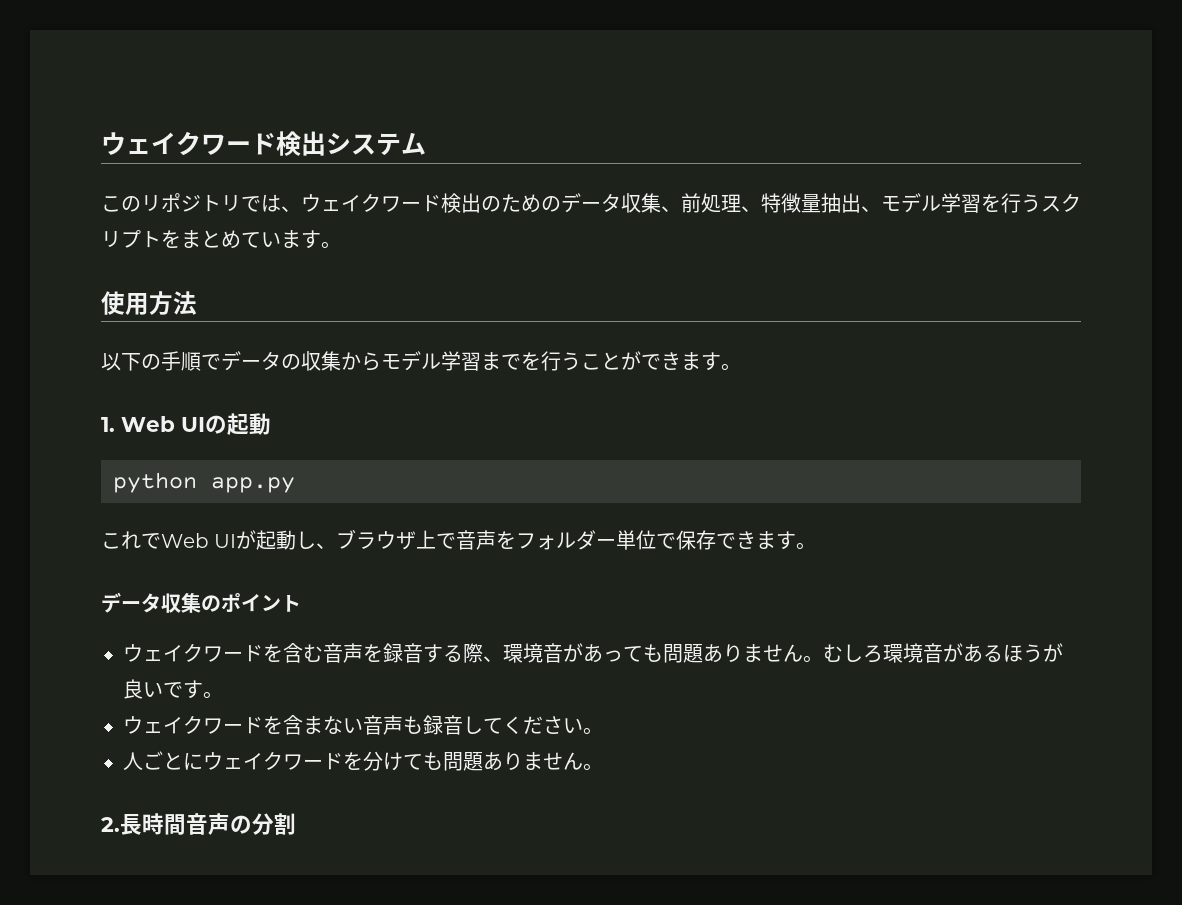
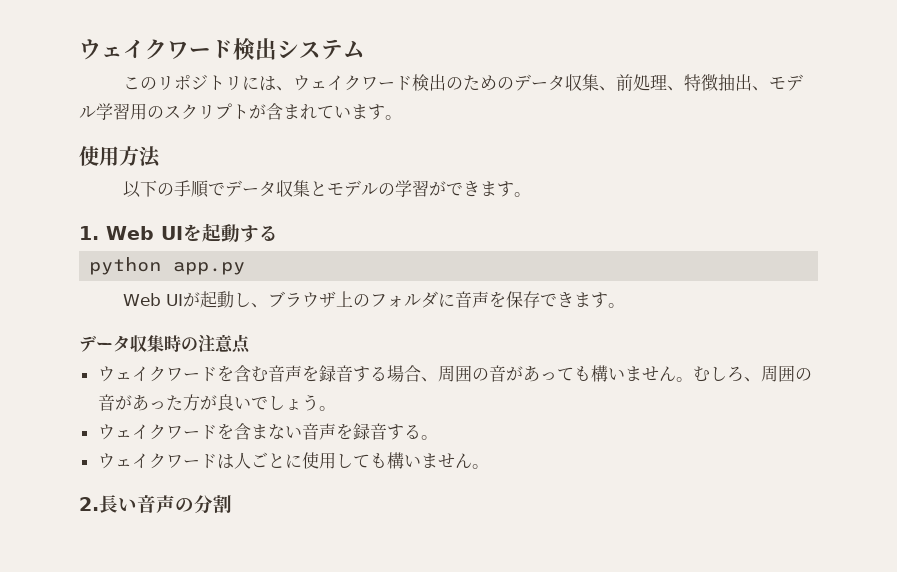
- このリポジトリでは、ウェイクワード検出のためのデータ収集、前処理、特徴量抽出、モデル学習を行うスクリプトをまとめています。
+ このリポジトリには、ウェイクワード検出のためのデータ収集、前処理、特徴抽出、モデル学習用のスクリプトが含まれています。
- 以下の手順でデータの収集からモデル学習までを行うことができます。
+ 以下の手順でデータ収集とモデルの学習ができます。
- 1. Web UIの起動
+ 1. Web UIを起動する
- これでWeb UIが起動し、ブラウザ上で音声をフォルダー単位で保存できます。
+ Web UIが起動し、ブラウザ上のフォルダに音声を保存できます。
- データ収集のポイント
+ データ収集時の注意点
- ウェイクワードを含む音声を録音する際、環境音があっても問題ありません。
+ ウェイクワードを含む音声を録音する場合、周囲の音があっても構いません。
- むしろ環境音があるほうが良いです。
+ むしろ、周囲の音があった方が良いでしょう。
- ウェイクワードを含まない音声も録音してください。
- 人ごとにウェイクワードを分けても問題ありません。
+ ウェイクワードを含まない音声を録音する。
+ ウェイクワードは人ごとに使用しても構いません。
- 2.長時間音声の分割
+ 2.長い音声の分割

